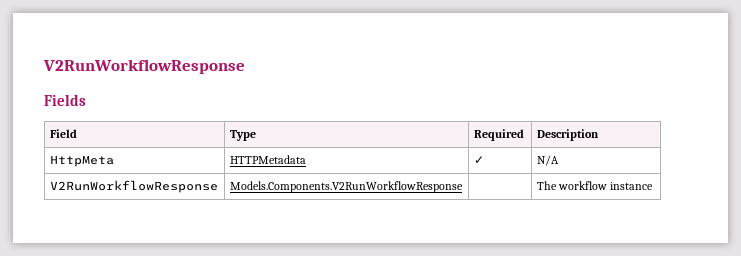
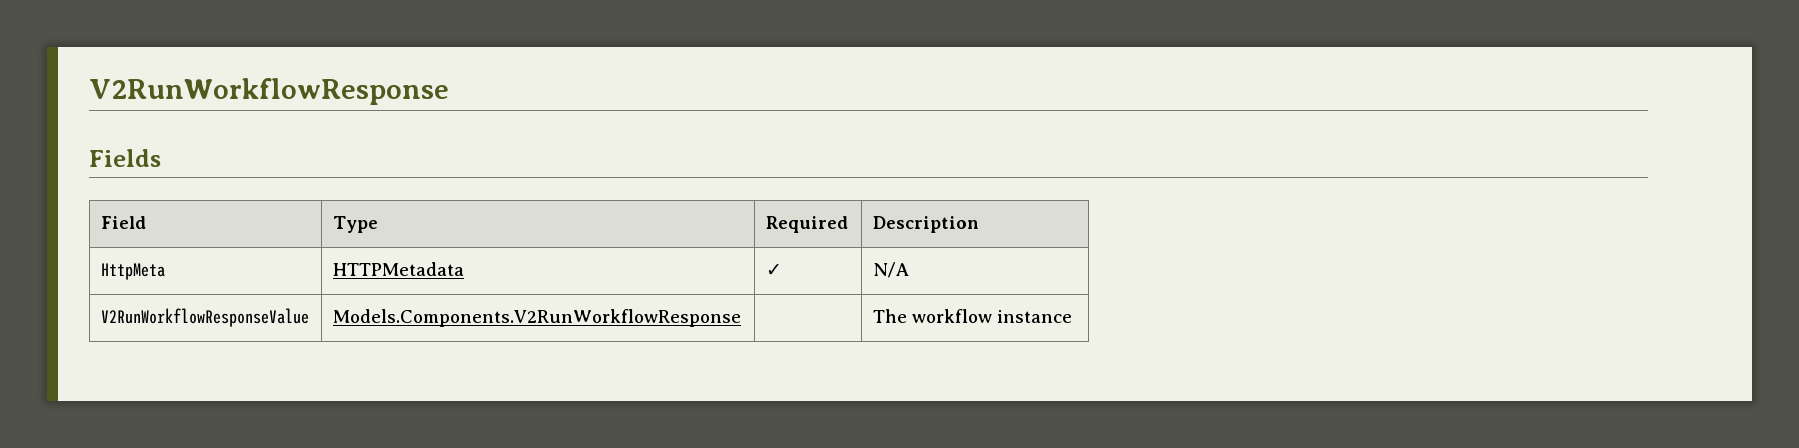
- V2RunWorkflowResponse | Models.Components.V2RunWorkflowResponse | | The workflow instance
+ V2RunWorkflowResponseValue | Models.Components.V2RunWorkflowResponse | | The workflow instance

